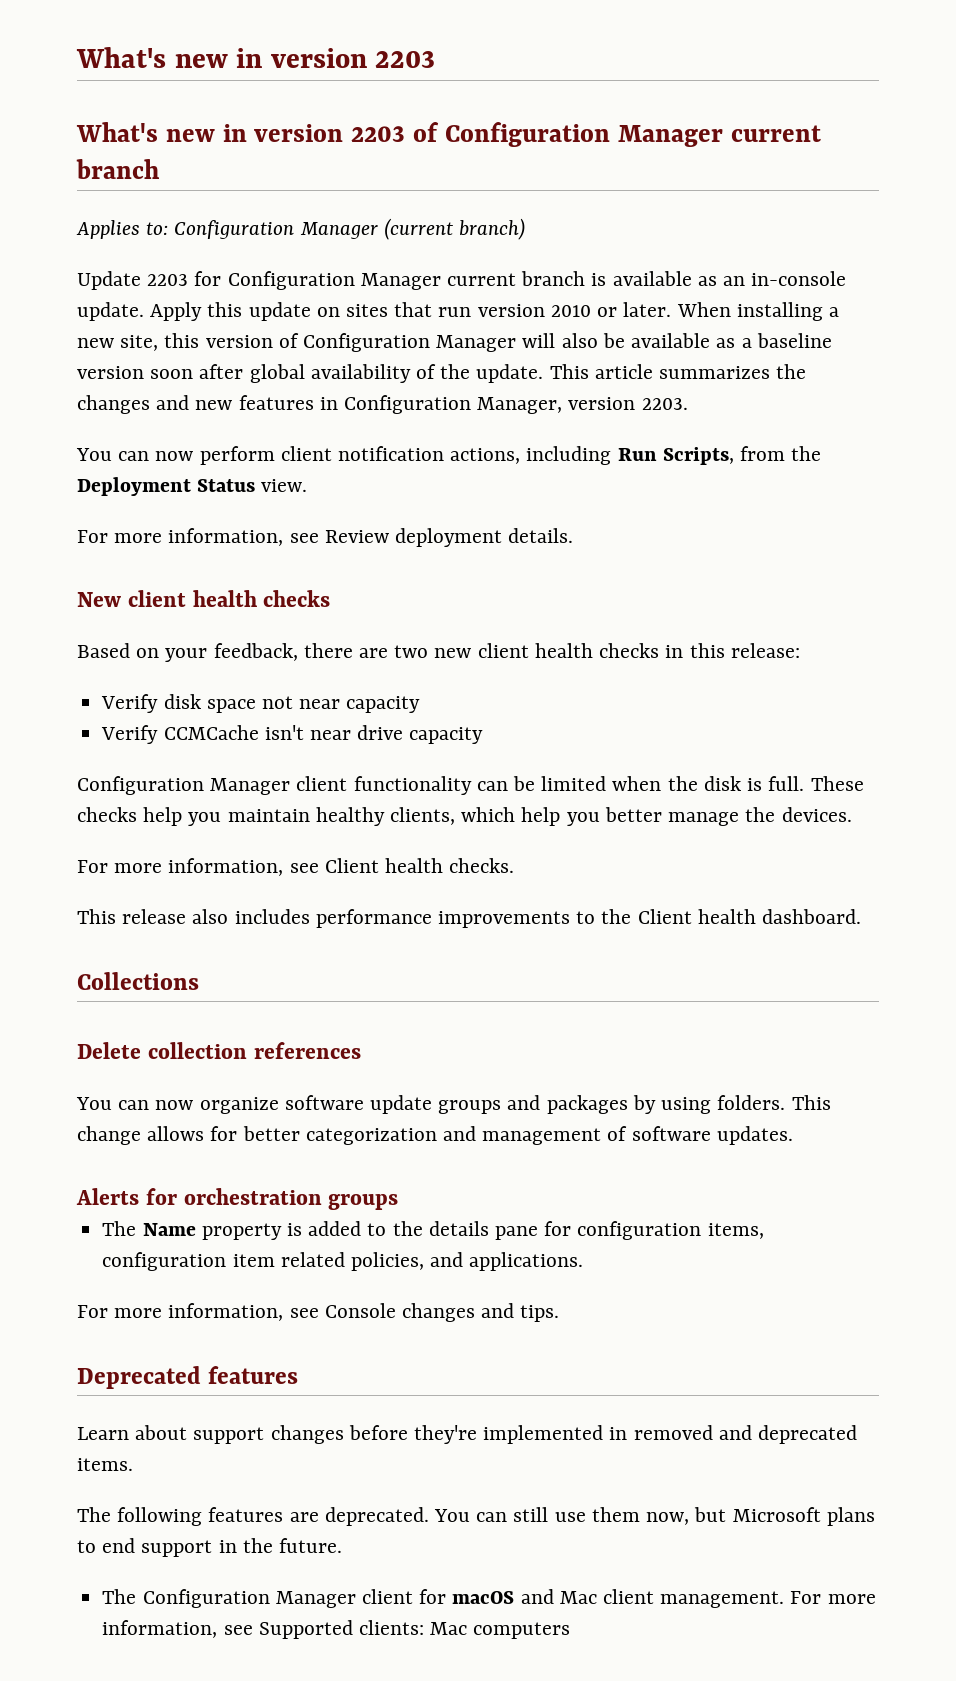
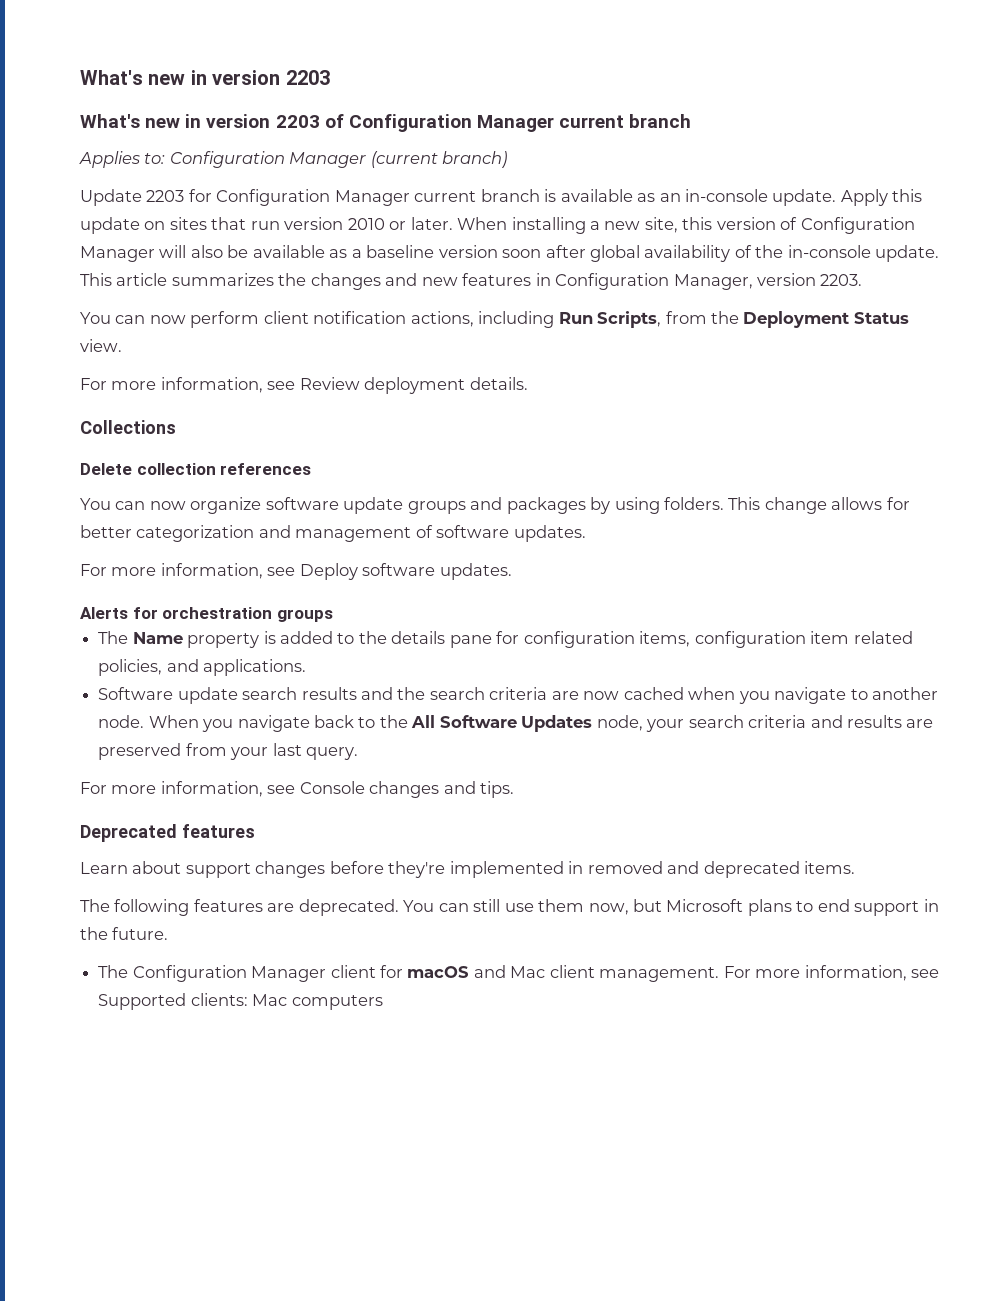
- When installing a new site, this version of Configuration Manager will also be available as a baseline version soon after global availability of the update.
+ When installing a new site, this version of Configuration Manager will also be available as a baseline version soon after global availability of the in-console update.
- New client health checks
- Based on your feedback, there are two new client health checks in this release:
- Verify disk space not near capacity
- Verify CCMCache isn't near drive capacity
- Configuration Manager client functionality can be limited when the disk is full. These checks help you maintain healthy clients, which help you better manage the devices.
- For more information, see Client health checks.
- This release also includes performance improvements to the Client health dashboard.
+ For more information, see Deploy software updates.
+ Software update search results and the search criteria are now cached when you navigate to another node. When you navigate back to the All Software Updates node, your search criteria and results are preserved from your last query.

